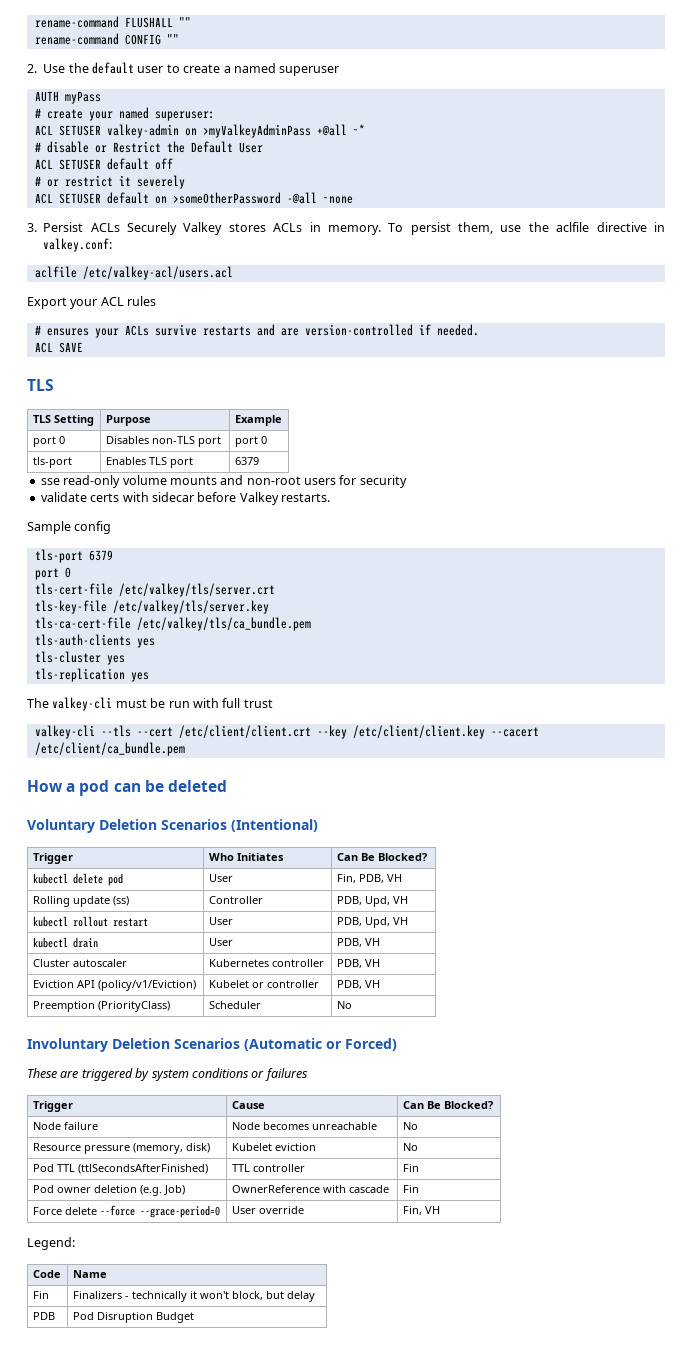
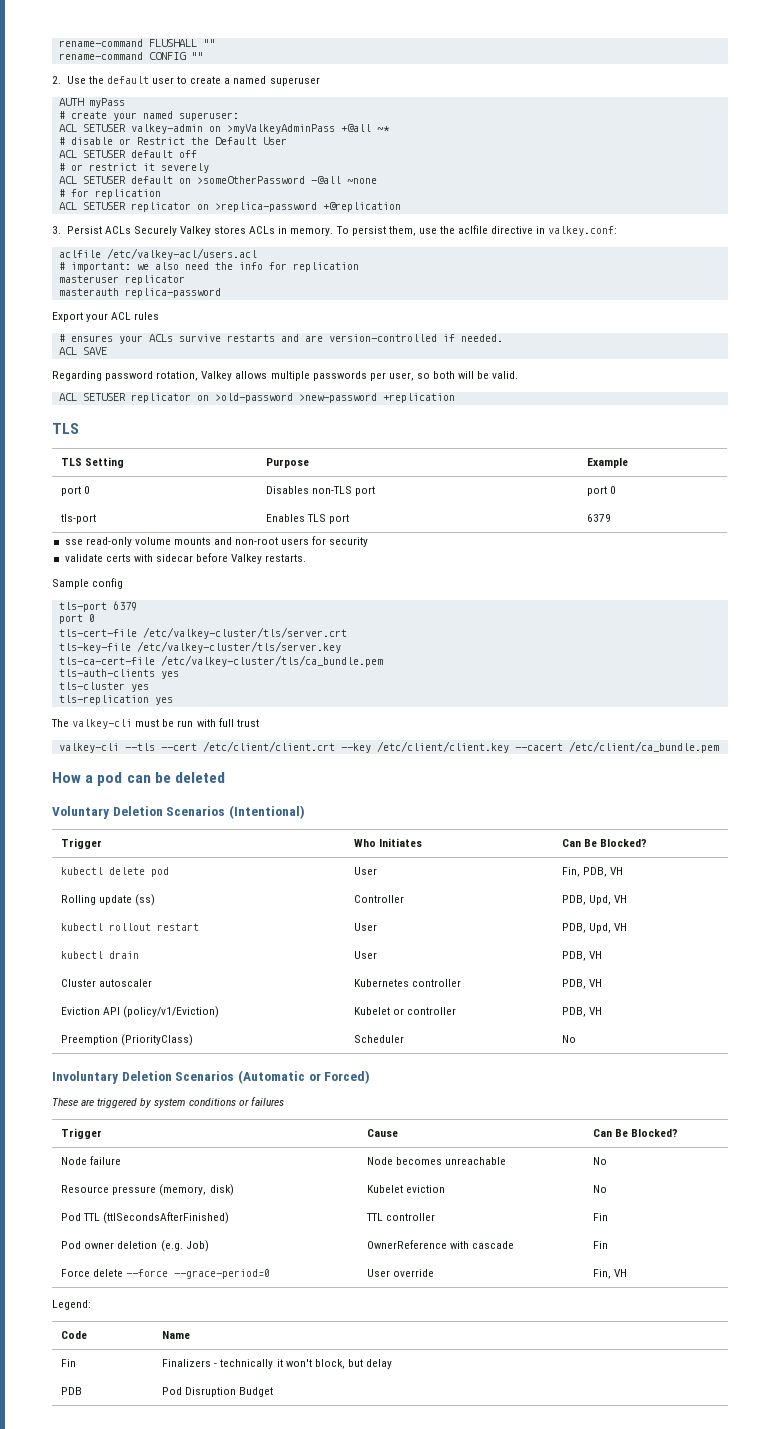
+ # for replication
+ ACL SETUSER replicator on >replica-password +@replication
+ # important: we also need the info for replication
+ masteruser replicator
+ masterauth replica-password
+ Regarding password rotation, Valkey allows multiple passwords per user, so both will be valid.
+ ACL SETUSER replicator on >old-password >new-password +replication
- tls-cert-file /etc/valkey/tls/server.crt
+ tls-cert-file /etc/valkey-cluster/tls/server.crt
- tls-key-file /etc/valkey/tls/server.key
+ tls-key-file /etc/valkey-cluster/tls/server.key
- tls-ca-cert-file /etc/valkey/tls/ca_bundle.pem
+ tls-ca-cert-file /etc/valkey-cluster/tls/ca_bundle.pem

